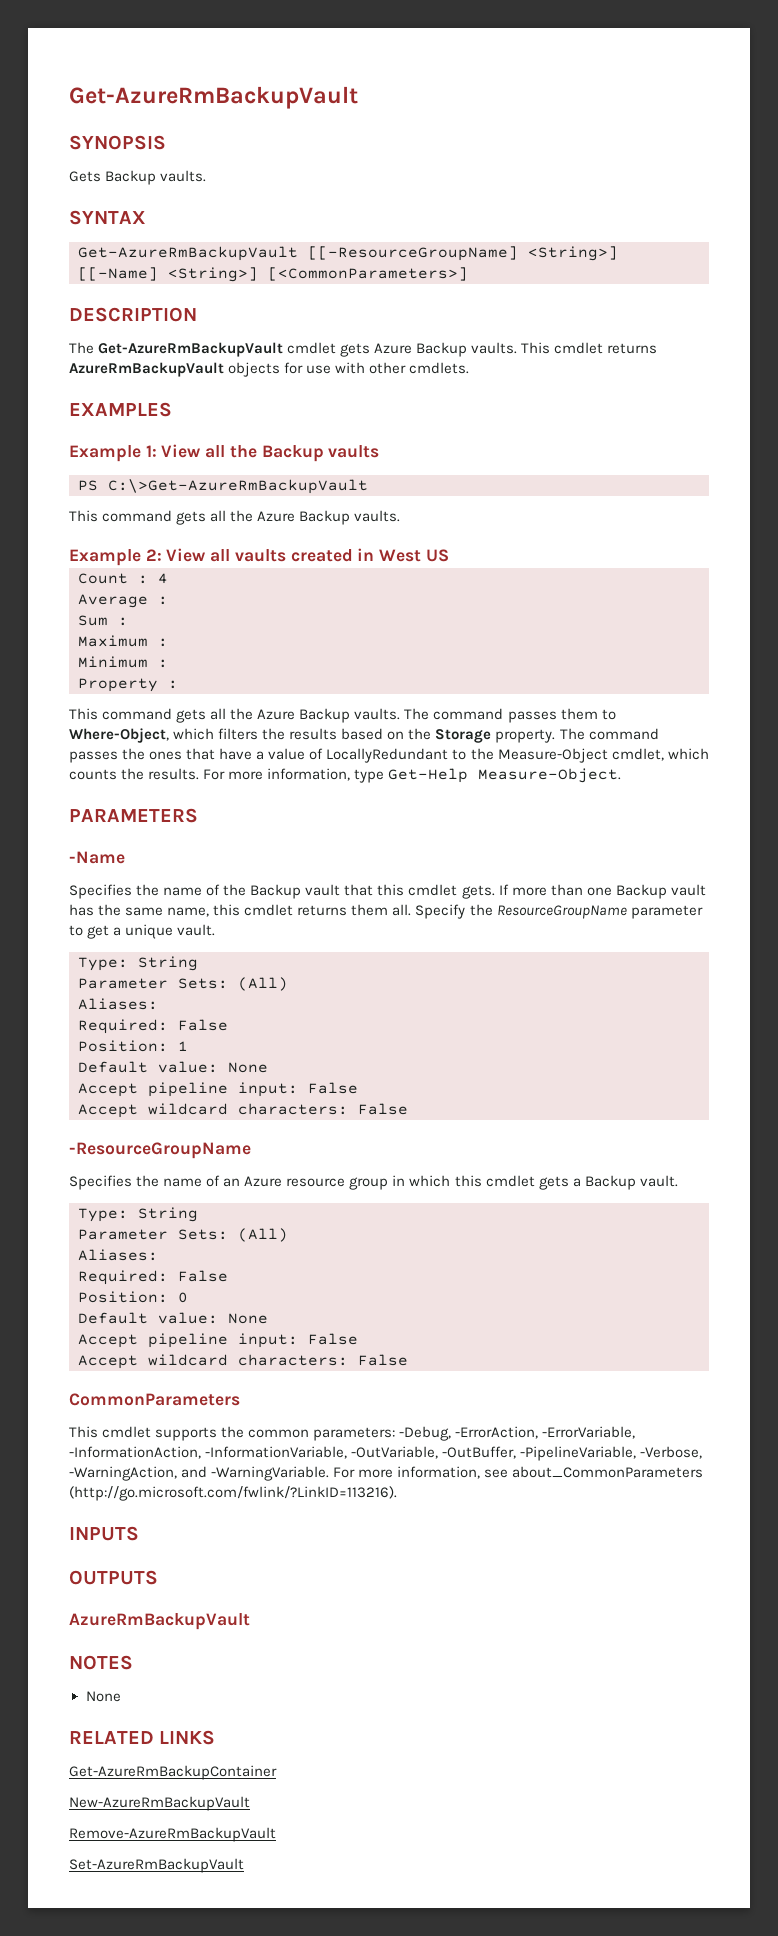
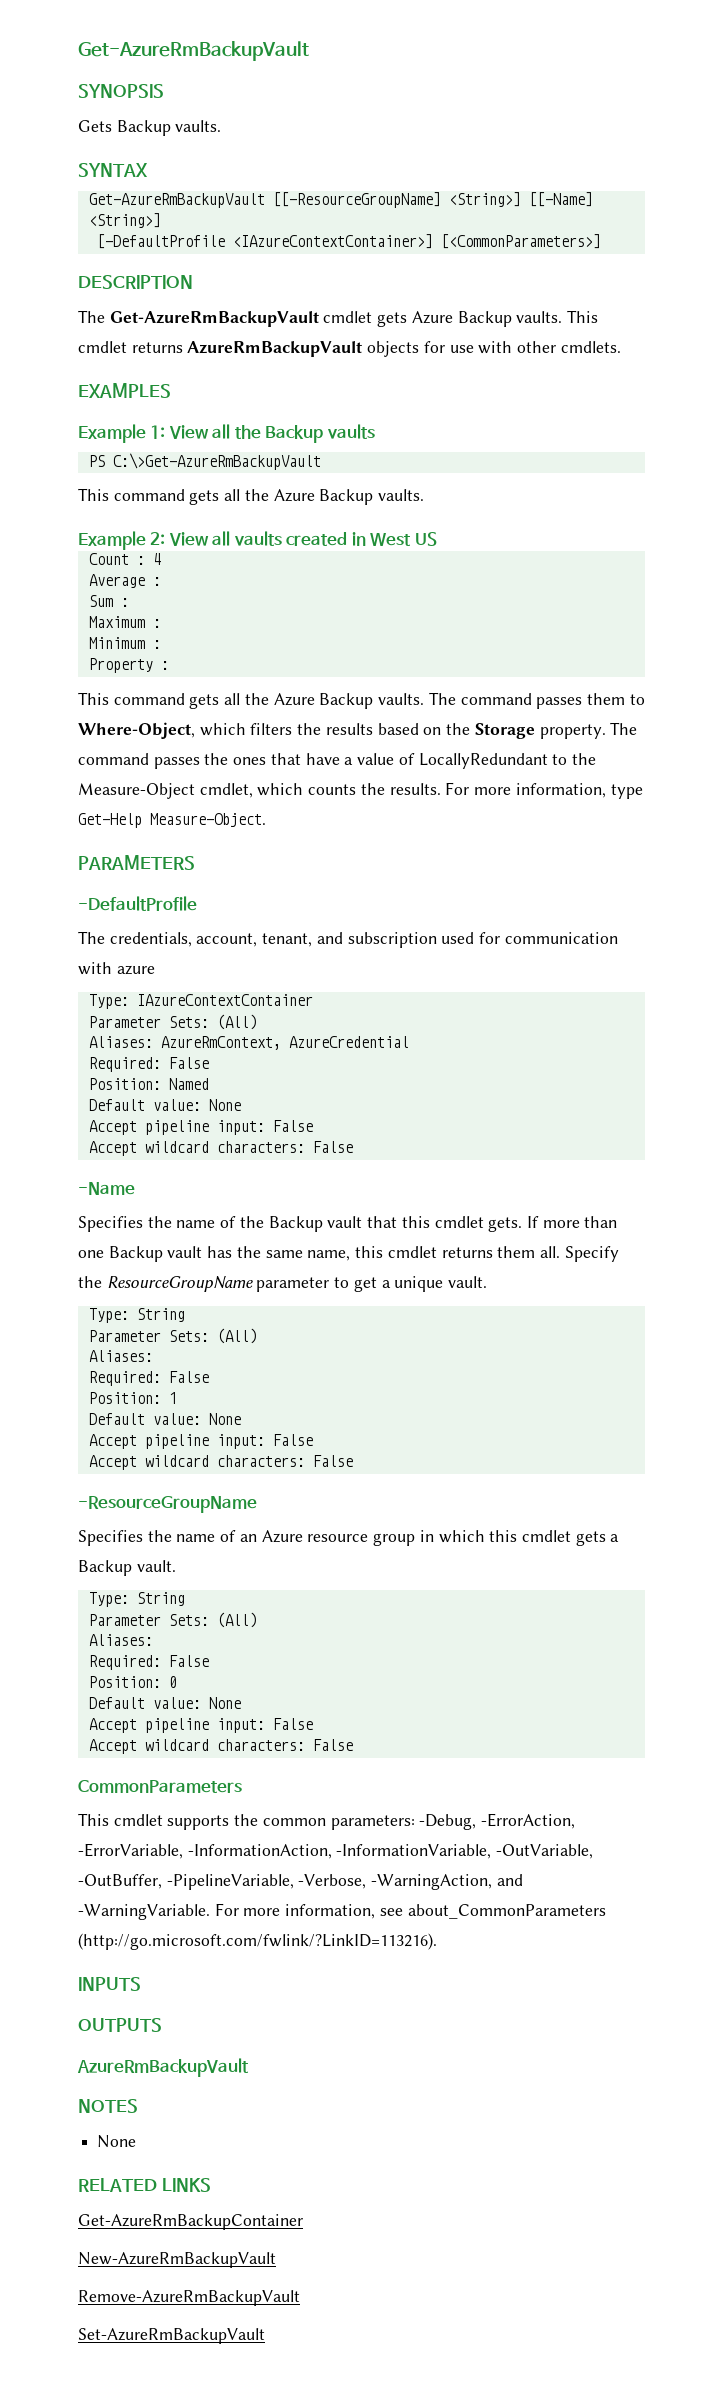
- Get-AzureRmBackupVault [[-ResourceGroupName] <String>] [[-Name] <String>] [<CommonParameters>]
+ Get-AzureRmBackupVault [[-ResourceGroupName] <String>] [[-Name] <String>]
+ [-DefaultProfile <IAzureContextContainer>] [<CommonParameters>]
+ -DefaultProfile
+ The credentials, account, tenant, and subscription used for communication with azure
+ Type: IAzureContextContainer
+ Parameter Sets: (All)
+ Aliases: AzureRmContext, AzureCredential
+ Required: False
+ Position: Named
+ Default value: None
+ Accept pipeline input: False
+ Accept wildcard characters: False

